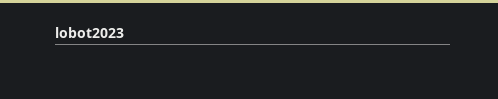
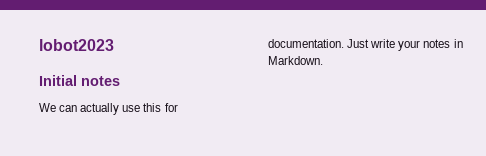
+ Initial notes
+ We can actually use this for documentation. Just write your notes in Markdown.

